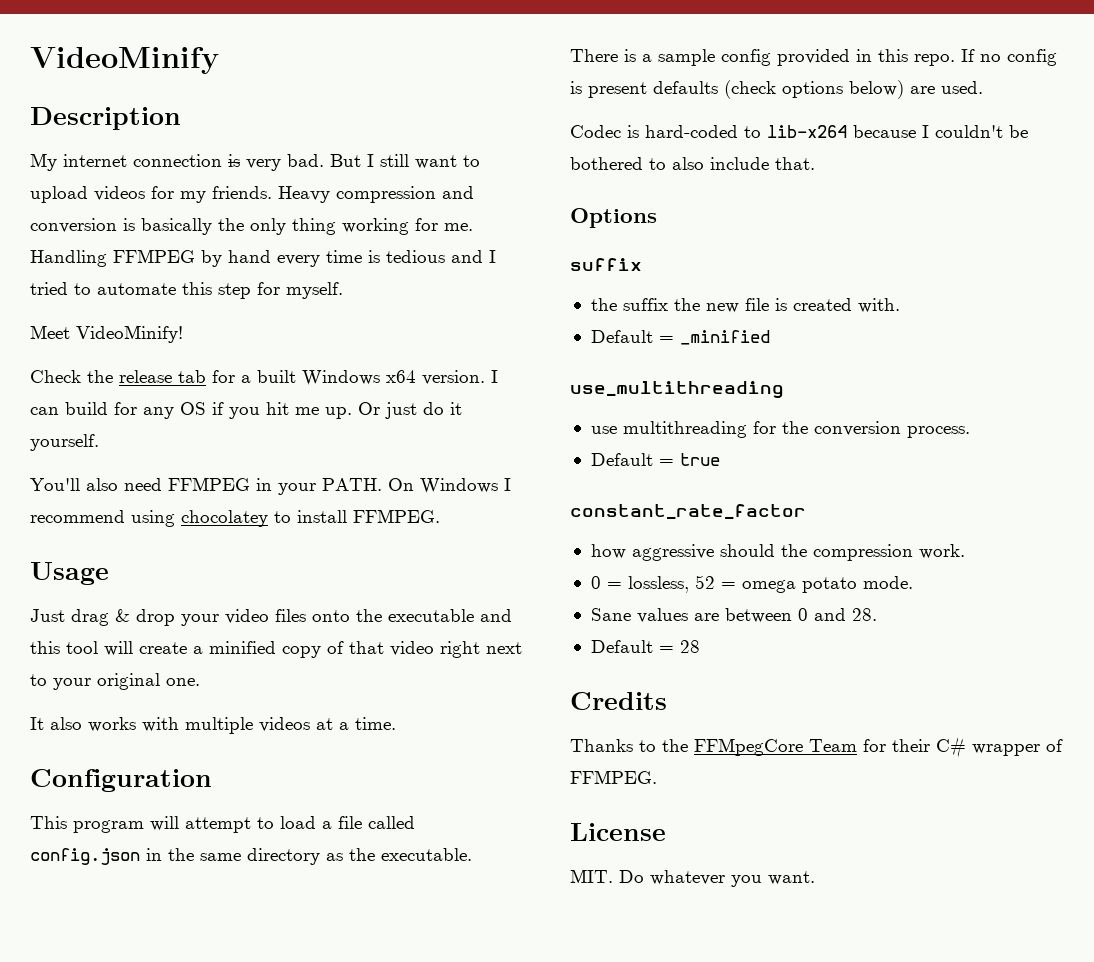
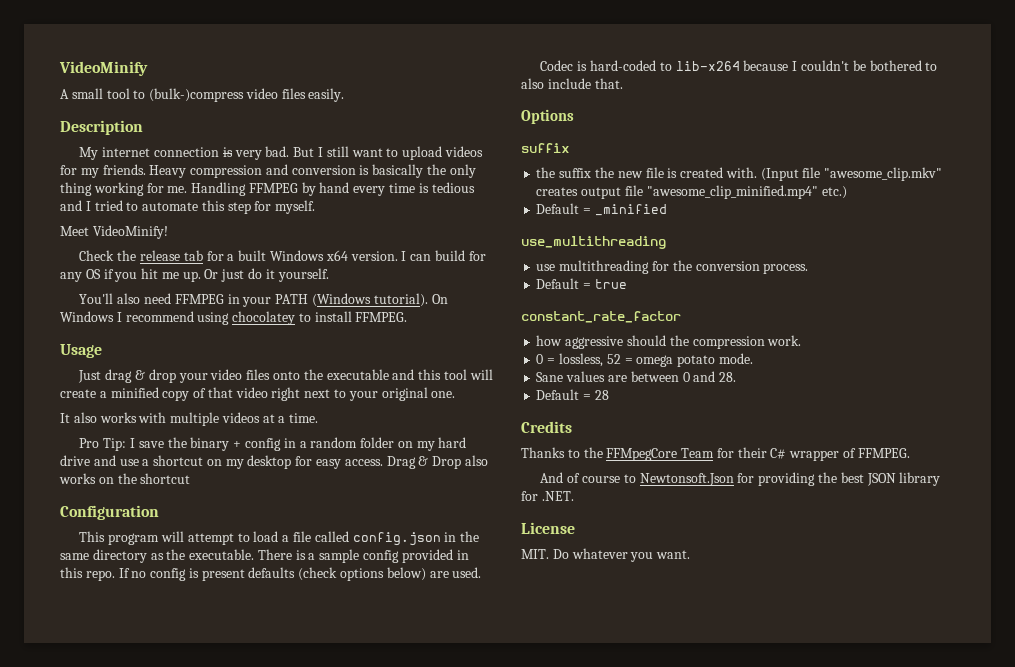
+ A small tool to (bulk-)compress video files easily.
- You'll also need FFMPEG in your PATH.
+ You'll also need FFMPEG in your PATH (Windows tutorial).
+ Pro Tip: I save the binary + config in a random folder on my hard drive and use a shortcut on my desktop for easy access. Drag & Drop also works on the shortcut
+ (Input file "awesome_clip.mkv" creates output file "awesome_clip_minified.mp4" etc.)
+ And of course to Newtonsoft.Json for providing the best JSON library for .NET.

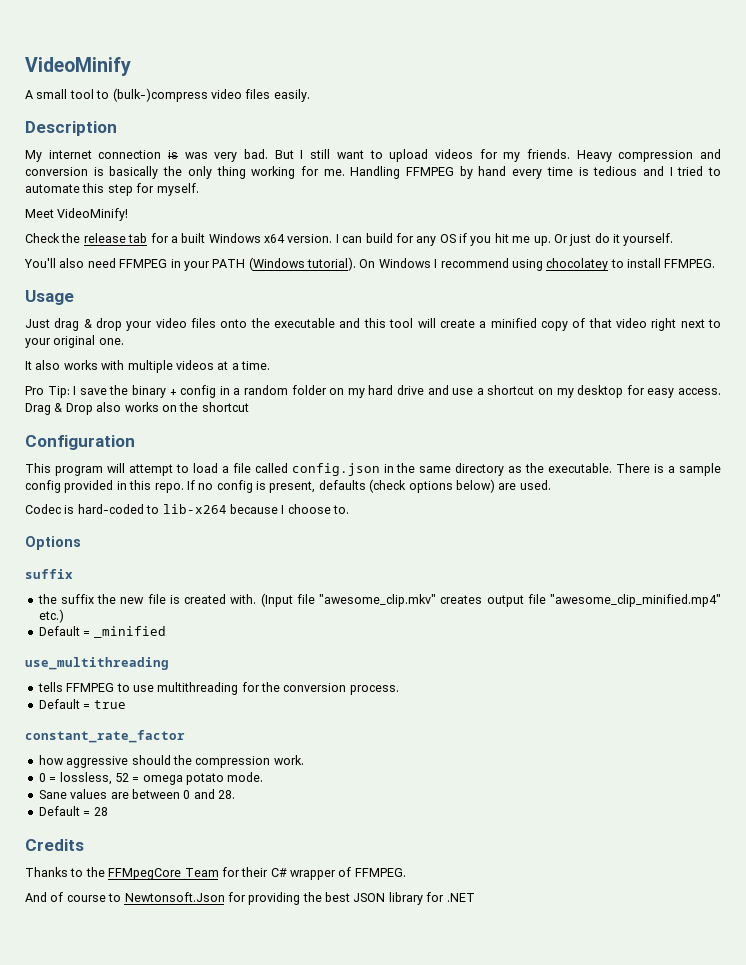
- My internet connection is very bad.
+ My internet connection is was very bad.
- If no config is present defaults (check options below) are used.
+ If no config is present, defaults (check options below) are used.
- Codec is hard-coded to lib-x264 because I couldn't be bothered to also include that.
+ Codec is hard-coded to lib-x264 because I choose to.
- use multithreading for the conversion process.
+ tells FFMPEG to use multithreading for the conversion process.
- And of course to Newtonsoft.Json for providing the best JSON library for .NET.
- License
- MIT. Do whatever you want.
+ And of course to Newtonsoft.Json for providing the best JSON library for .NET

